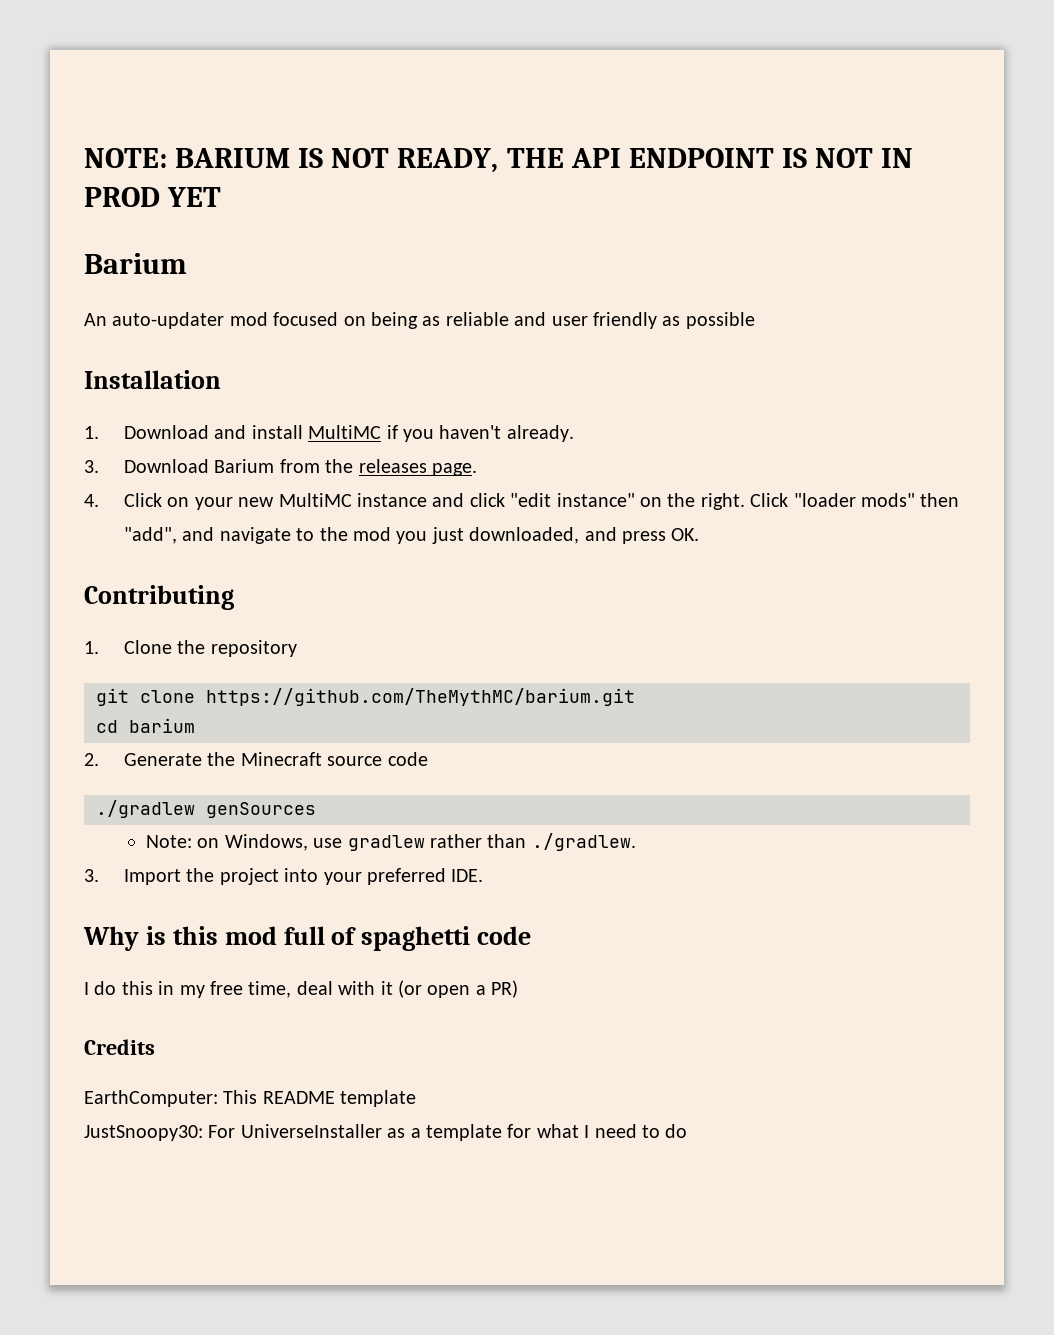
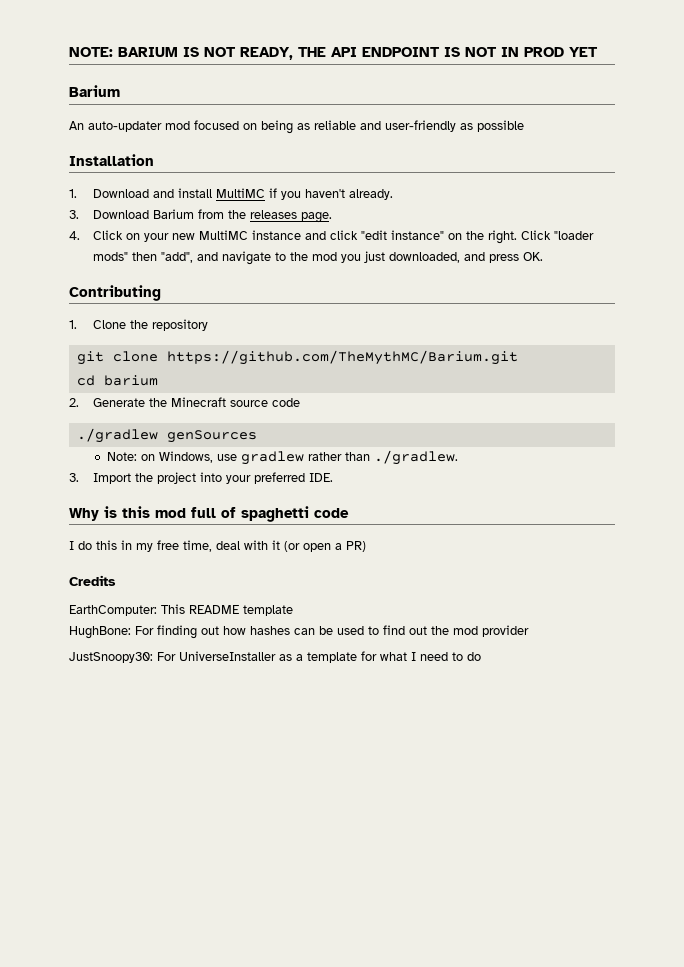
- An auto-updater mod focused on being as reliable and user friendly as possible
+ An auto-updater mod focused on being as reliable and user-friendly as possible
- git clone https://github.com/TheMythMC/barium.git
+ git clone https://github.com/TheMythMC/Barium.git
+ HughBone: For finding out how hashes can be used to find out the mod provider

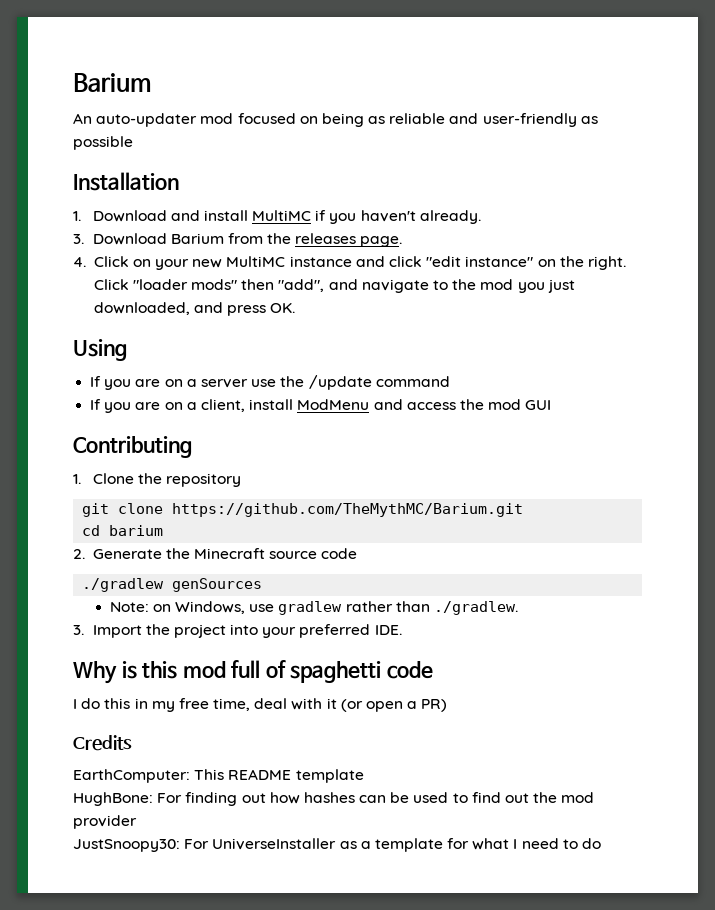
- NOTE: BARIUM IS NOT READY, THE API ENDPOINT IS NOT IN PROD YET
+ Using
+ If you are on a server use the /update command
+ If you are on a client, install ModMenu and access the mod GUI

